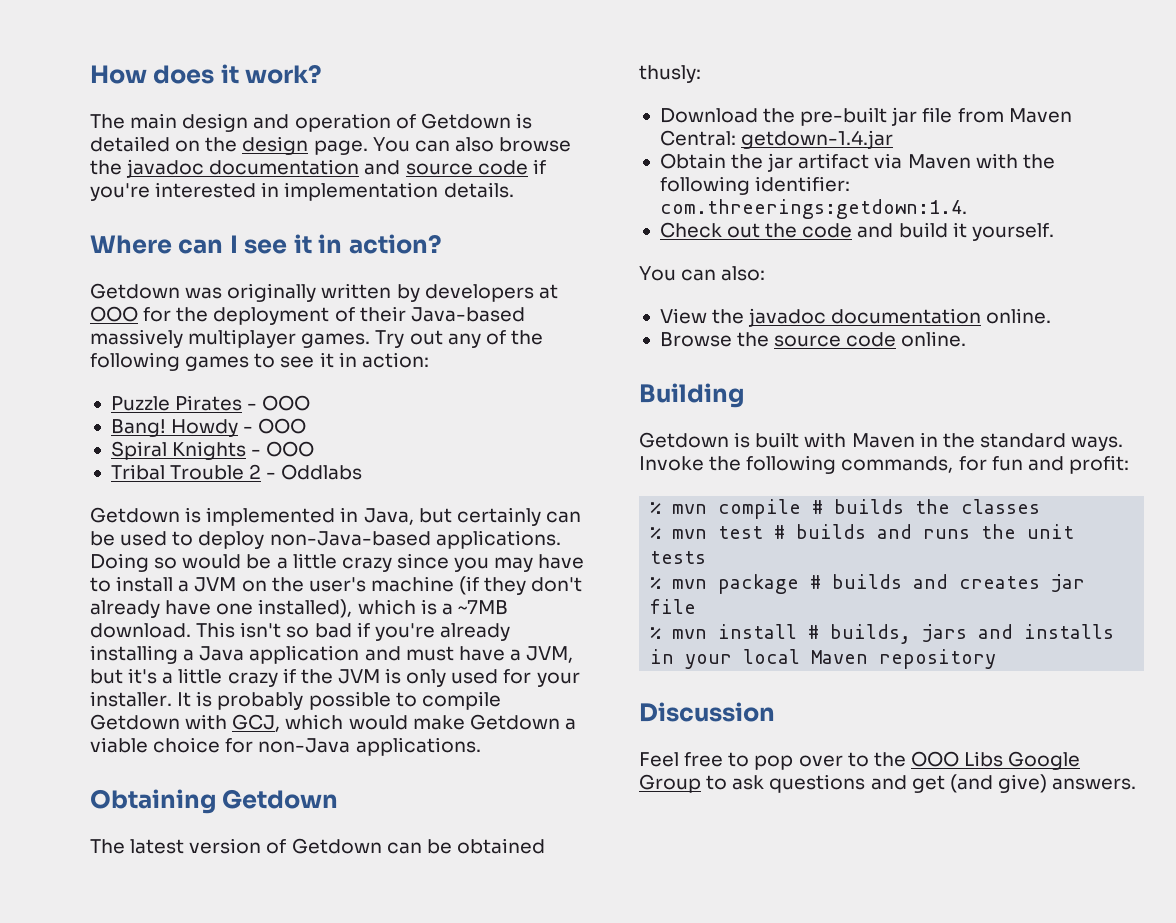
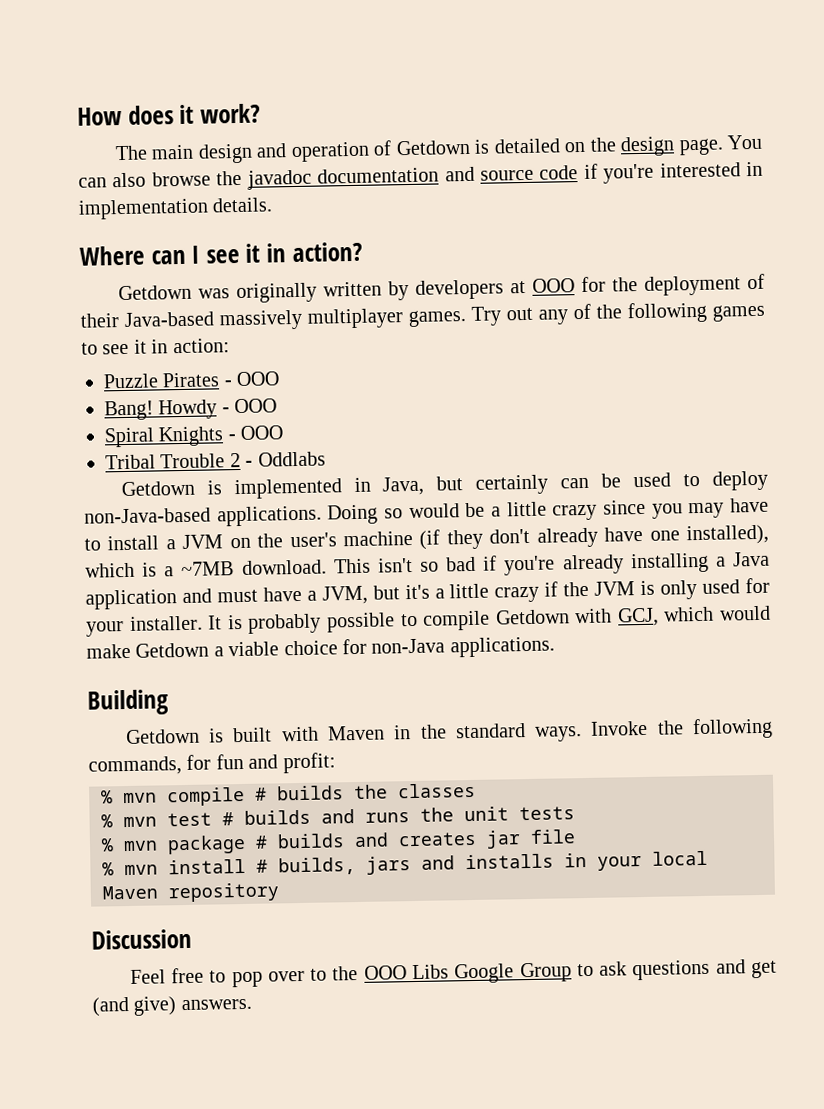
- Obtaining Getdown
- The latest version of Getdown can be obtained thusly:
- Download the pre-built jar file from Maven Central: getdown-1.4.jar
- Obtain the jar artifact via Maven with the following identifier: com.threerings:getdown:1.4.
- Check out the code and build it yourself.
- You can also:
- View the javadoc documentation online.
- Browse the source code online.

